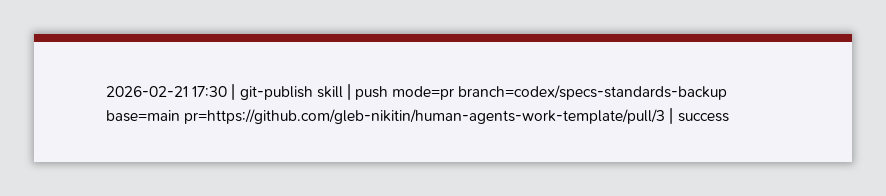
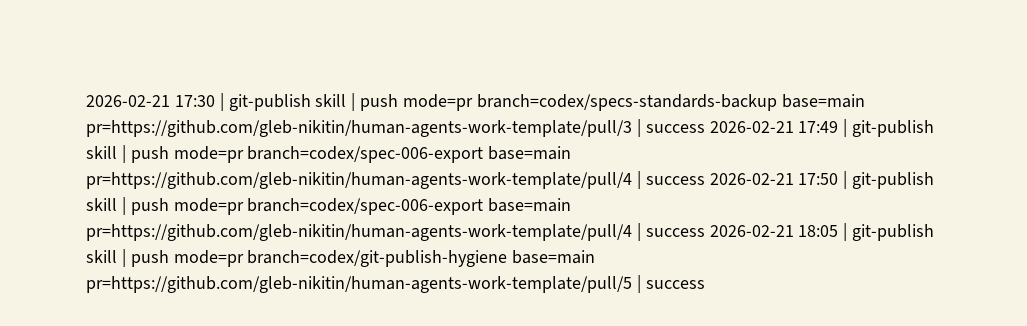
- 2026-02-21 17:30 | git-publish skill | push mode=pr branch=codex/specs-standards-backup base=main pr=https://github.com/gleb-nikitin/human-agents-work-template/pull/3 | success
+ 2026-02-21 17:30 | git-publish skill | push mode=pr branch=codex/specs-standards-backup base=main pr=https://github.com/gleb-nikitin/human-agents-work-template/pull/3 | success 2026-02-21 17:49 | git-publish skill | push mode=pr branch=codex/spec-006-export base=main pr=https://github.com/gleb-nikitin/human-agents-work-template/pull/4 | success 2026-02-21 17:50 | git-publish skill | push mode=pr branch=codex/spec-006-export base=main pr=https://github.com/gleb-nikitin/human-agents-work-template/pull/4 | success 2026-02-21 18:05 | git-publish skill | push mode=pr branch=codex/git-publish-hygiene base=main pr=https://github.com/gleb-nikitin/human-agents-work-template/pull/5 | success

